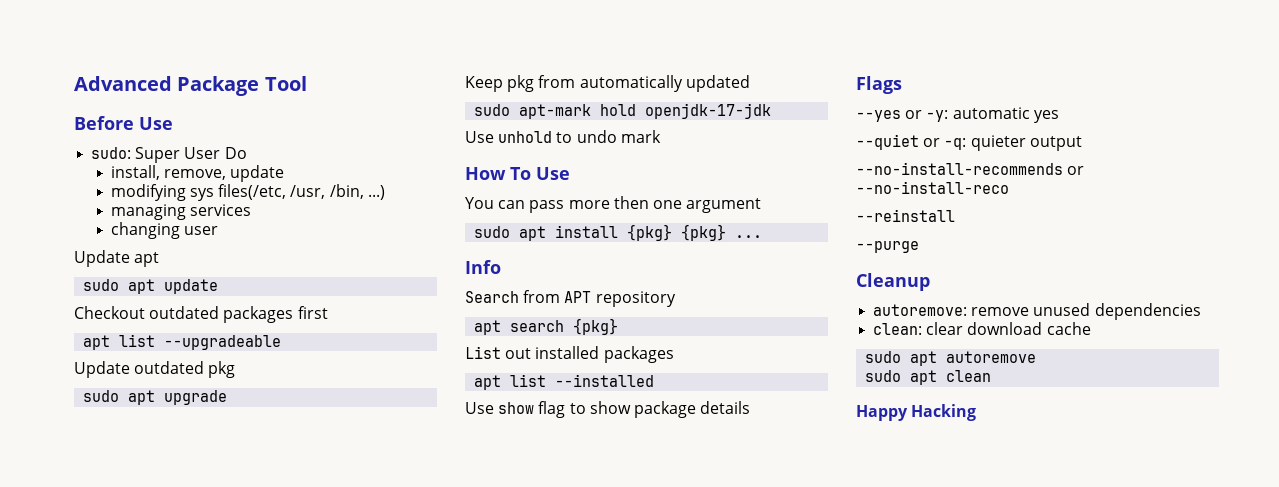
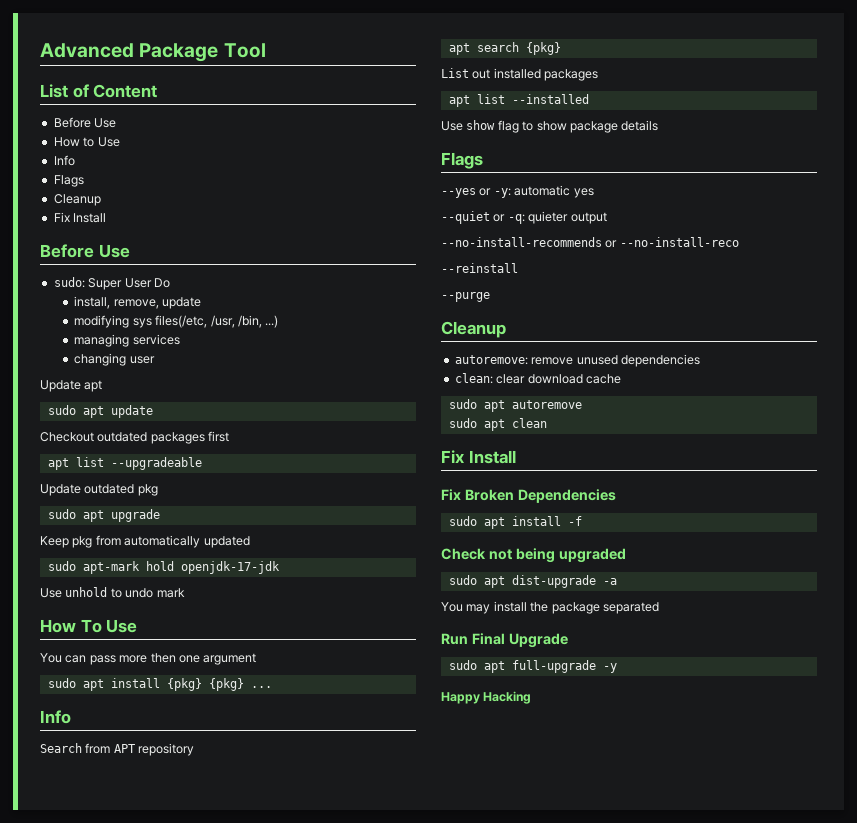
+ List of Content
+ Before Use
+ How to Use
+ Info
+ Flags
+ Cleanup
+ Fix Install
  sudo apt clean
+ Fix Install
+ Fix Broken Dependencies
+ sudo apt install -f
+ Check not being upgraded
+ sudo apt dist-upgrade -a
+ You may install the package separated
+ Run Final Upgrade
+ sudo apt full-upgrade -y

